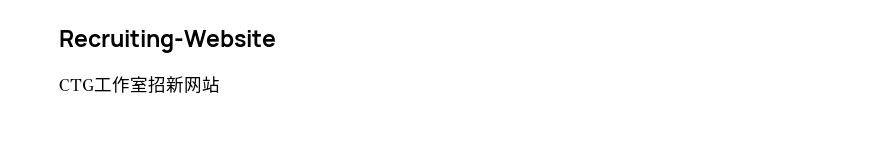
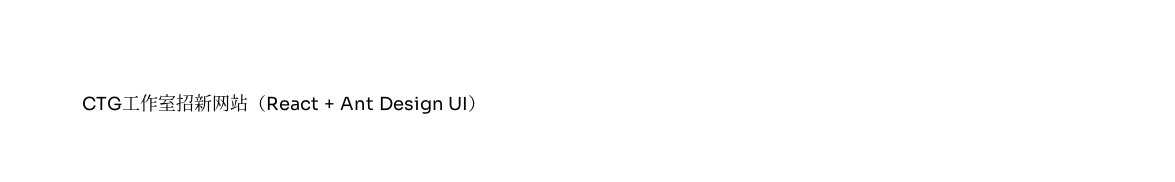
- Recruiting-Website
- CTG工作室招新网站
+ CTG工作室招新网站（React + Ant Design UI）

